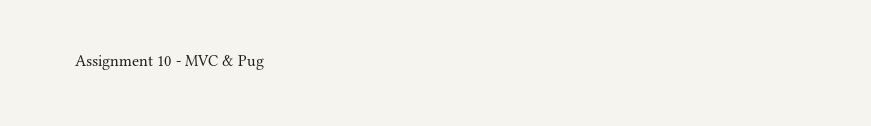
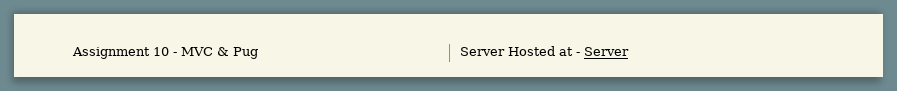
+ Server Hosted at - Server

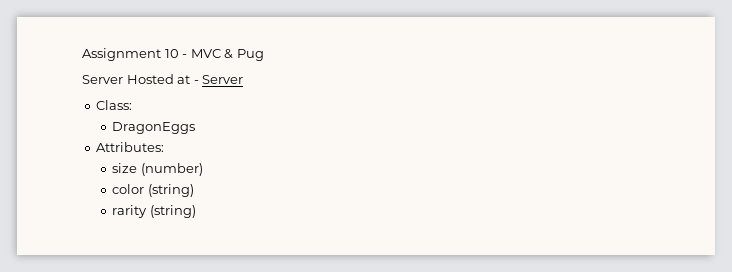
+ Class:
+ DragonEggs
+ Attributes:
+ size (number)
+ color (string)
+ rarity (string)

